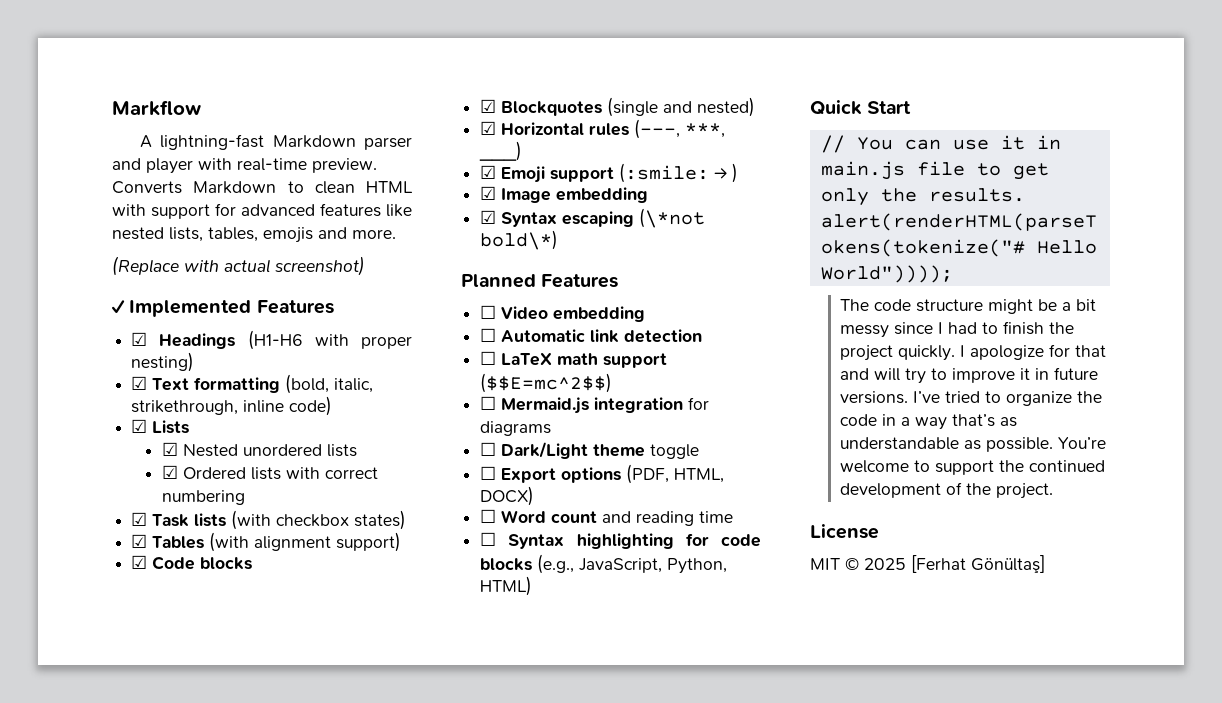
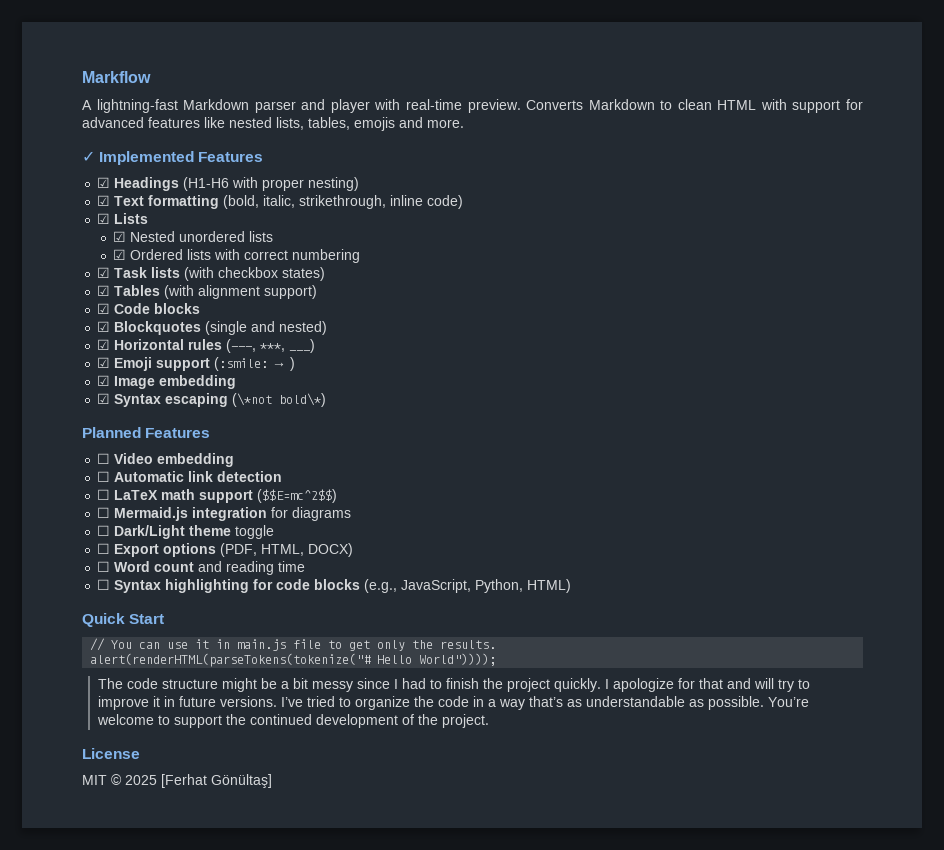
- (Replace with actual screenshot)

